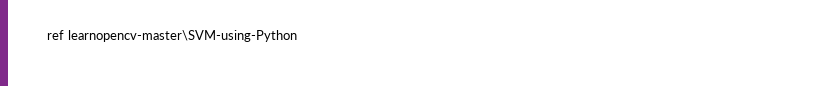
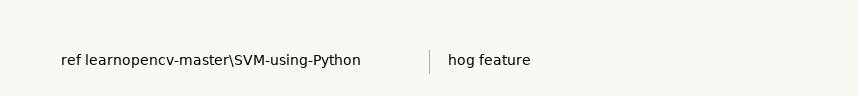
+ hog feature

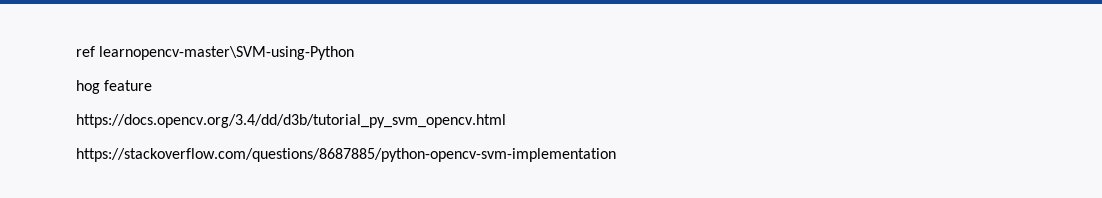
+ https://docs.opencv.org/3.4/dd/d3b/tutorial_py_svm_opencv.html
+ https://stackoverflow.com/questions/8687885/python-opencv-svm-implementation

